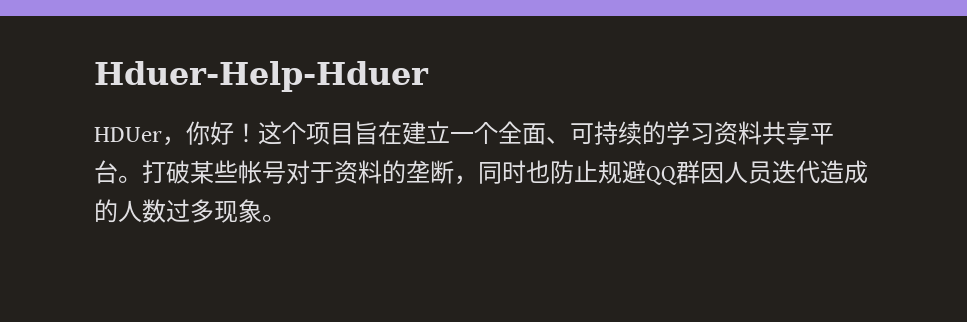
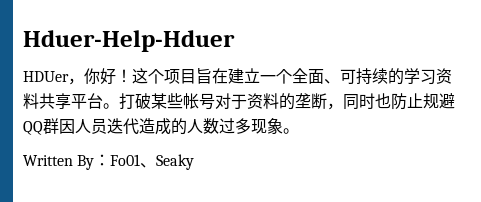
+ Written By：Fo01、Seaky

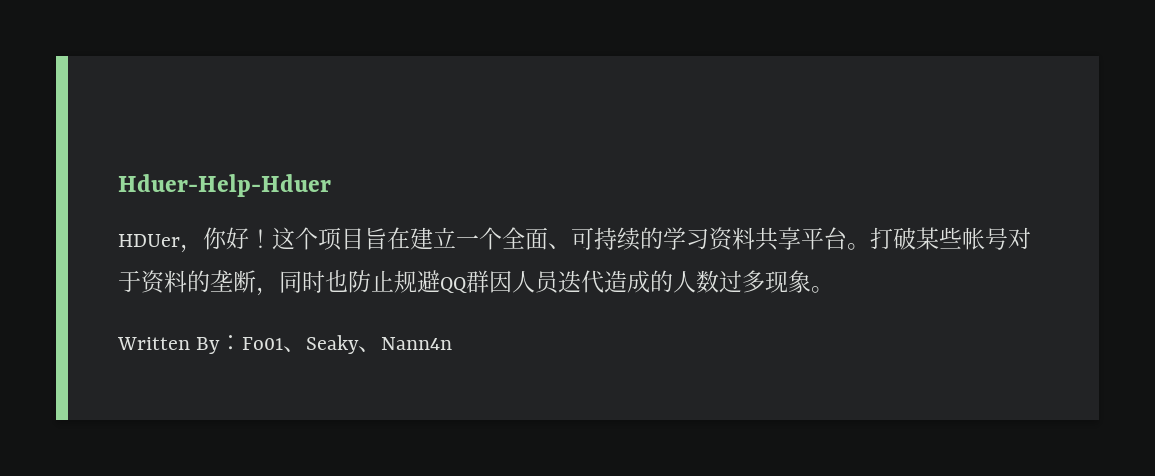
- Written By：Fo01、Seaky
+ Written By：Fo01、Seaky、Nann4n

